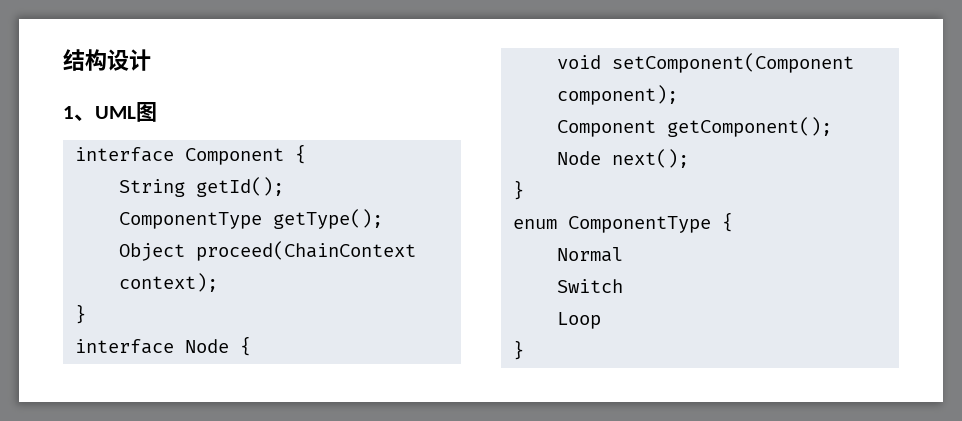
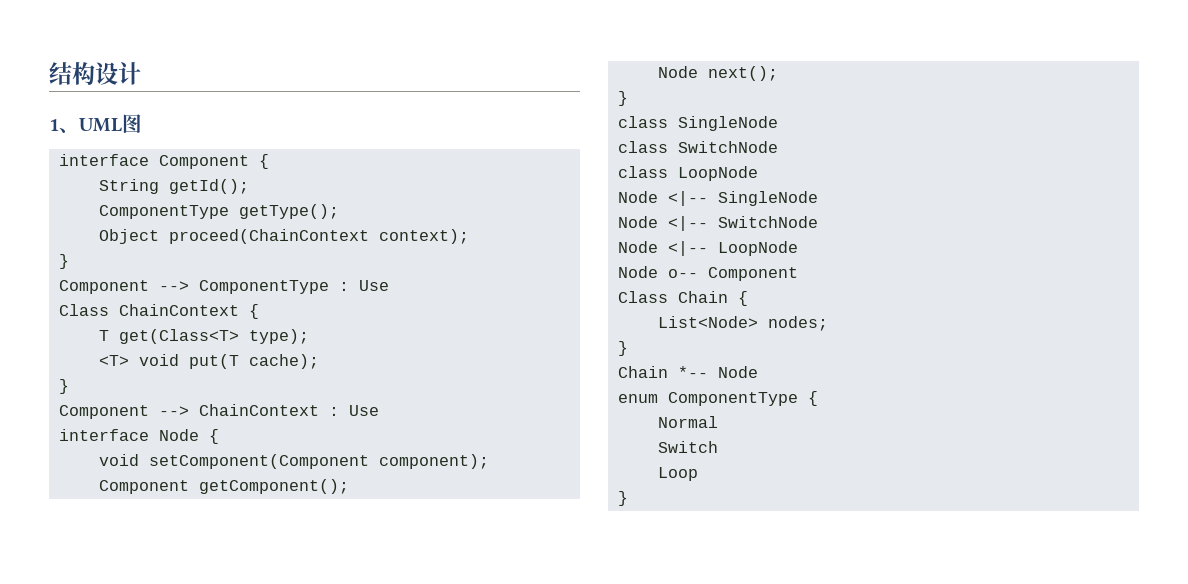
+ Component --> ComponentType : Use
+ Class ChainContext {
+ T get(Class<T> type);
+ <T> void put(T cache);
+ }
+ Component --> ChainContext : Use
+ class SingleNode
+ class SwitchNode
+ class LoopNode
+ Node <|-- SingleNode
+ Node <|-- SwitchNode
+ Node <|-- LoopNode
+ Node o-- Component
+ Class Chain {
+ List<Node> nodes;
+ }
+ Chain *-- Node

